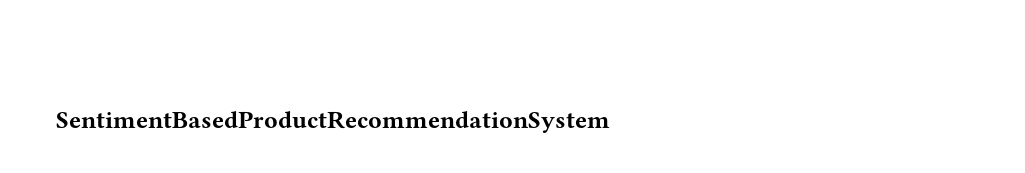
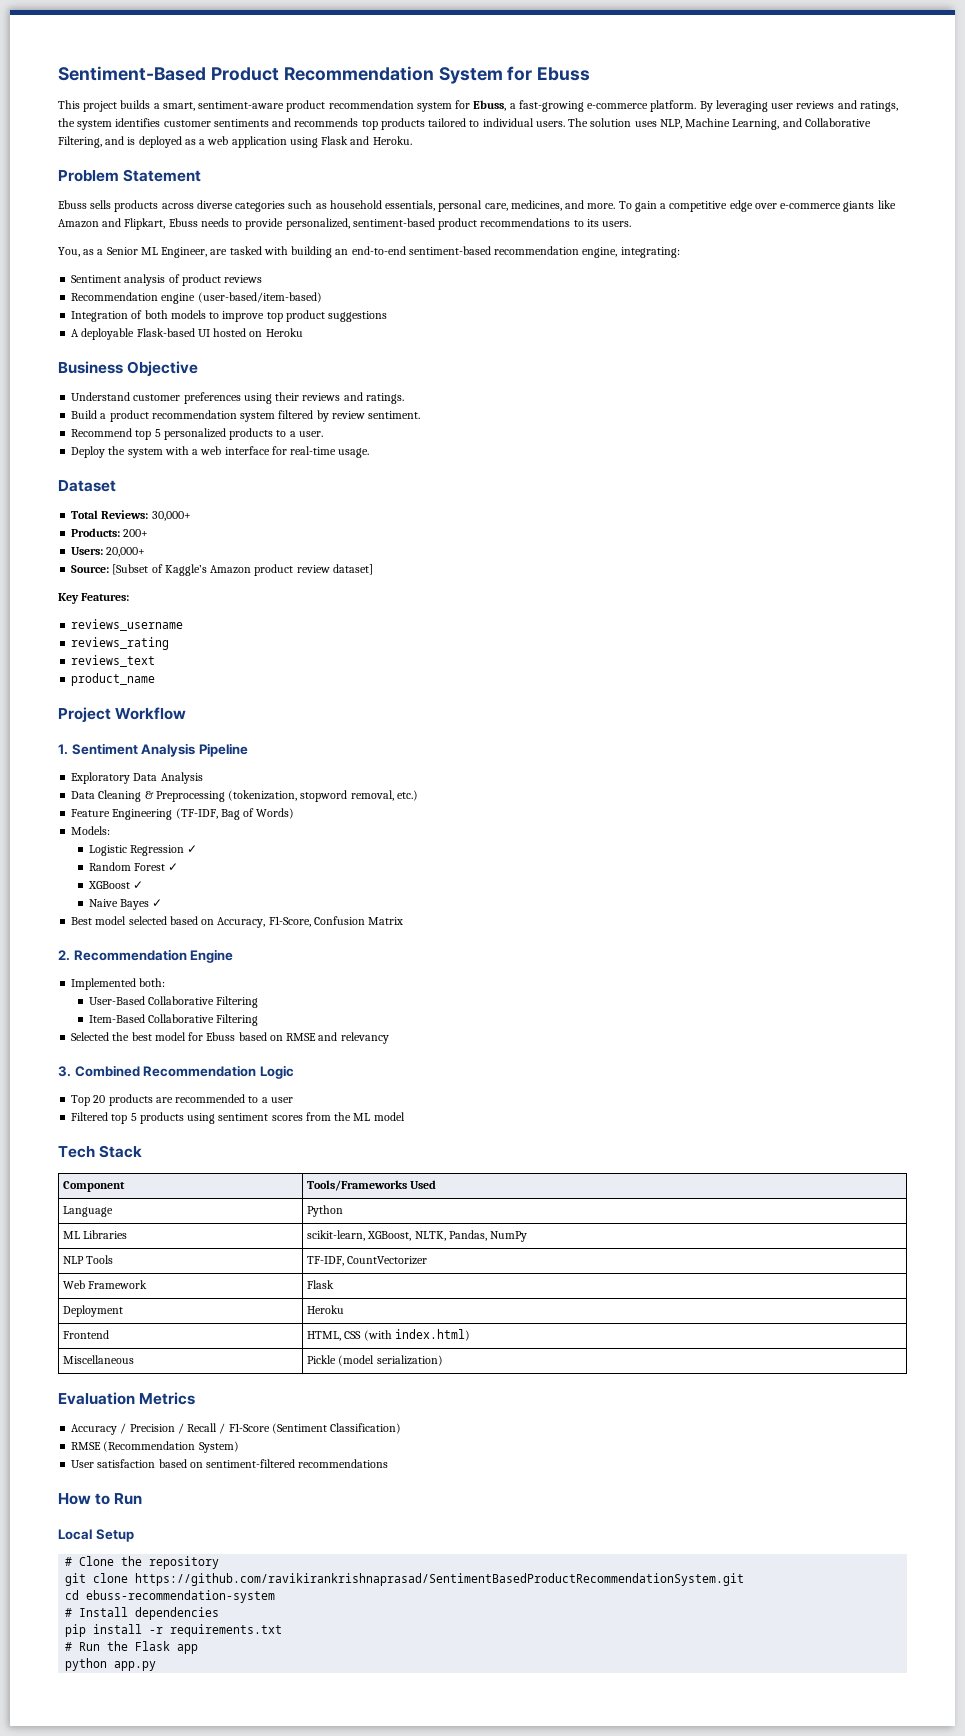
- SentimentBasedProductRecommendationSystem
+ Sentiment-Based Product Recommendation System for Ebuss
+ This project builds a smart, sentiment-aware product recommendation system for Ebuss, a fast-growing e-commerce platform. By leveraging user reviews and ratings, the system identifies customer sentiments and recommends top products tailored to individual users. The solution uses NLP, Machine Learning, and Collaborative Filtering, and is deployed as a web application using Flask and Heroku.
+ Problem Statement
+ Ebuss sells products across diverse categories such as household essentials, personal care, medicines, and more. To gain a competitive edge over e-commerce giants like Amazon and Flipkart, Ebuss needs to provide personalized, sentiment-based product recommendations to its users.
+ You, as a Senior ML Engineer, are tasked with building an end-to-end sentiment-based recommendation engine, integrating:
+ Sentiment analysis of product reviews
+ Recommendation engine (user-based/item-based)
+ Integration of both models to improve top product suggestions
+ A deployable Flask-based UI hosted on Heroku
+ Business Objective
+ Understand customer preferences using their reviews and ratings.
+ Build a product recommendation system filtered by review sentiment.
+ Recommend top 5 personalized products to a user.
+ Deploy the system with a web interface for real-time usage.
+ Dataset
+ Total Reviews: 30,000+
+ Products: 200+
+ Users: 20,000+
+ Source: [Subset of Kaggle’s Amazon product review dataset]
+ Key Features:
+ reviews_username
+ reviews_rating
+ reviews_text
+ product_name
+ Project Workflow
+ 1. Sentiment Analysis Pipeline
+ Exploratory Data Analysis
+ Data Cleaning & Preprocessing (tokenization, stopword removal, etc.)
+ Feature Engineering (TF-IDF, Bag of Words)
+ Models:
+ Logistic Regression ✓
+ Random Forest ✓
+ XGBoost ✓
+ Naive Bayes ✓
+ Best model selected based on Accuracy, F1-Score, Confusion Matrix
+ 2. Recommendation Engine
+ Implemented both:
+ User-Based Collaborative Filtering
+ Item-Based Collaborative Filtering
+ Selected the best model for Ebuss based on RMSE and relevancy
+ 3. Combined Recommendation Logic
+ Top 20 products are recommended to a user
+ Filtered top 5 products using sentiment scores from the ML model
+ Tech Stack
+ Component | Tools/Frameworks Used
+ Language | Python
+ ML Libraries | scikit-learn, XGBoost, NLTK, Pandas, NumPy
+ NLP Tools | TF-IDF, CountVectorizer
+ Web Framework | Flask
+ Deployment | Heroku
+ Frontend | HTML, CSS (with index.html)
+ Miscellaneous | Pickle (model serialization)
+ Evaluation Metrics
+ Accuracy / Precision / Recall / F1-Score (Sentiment Classification)
+ RMSE (Recommendation System)
+ User satisfaction based on sentiment-filtered recommendations
+ How to Run
+ Local Setup
+ # Clone the repository
+ git clone https://github.com/ravikirankrishnaprasad/SentimentBasedProductRecommendationSystem.git
+ cd ebuss-recommendation-system
+ # Install dependencies
+ pip install -r requirements.txt
+ # Run the Flask app
+ python app.py

